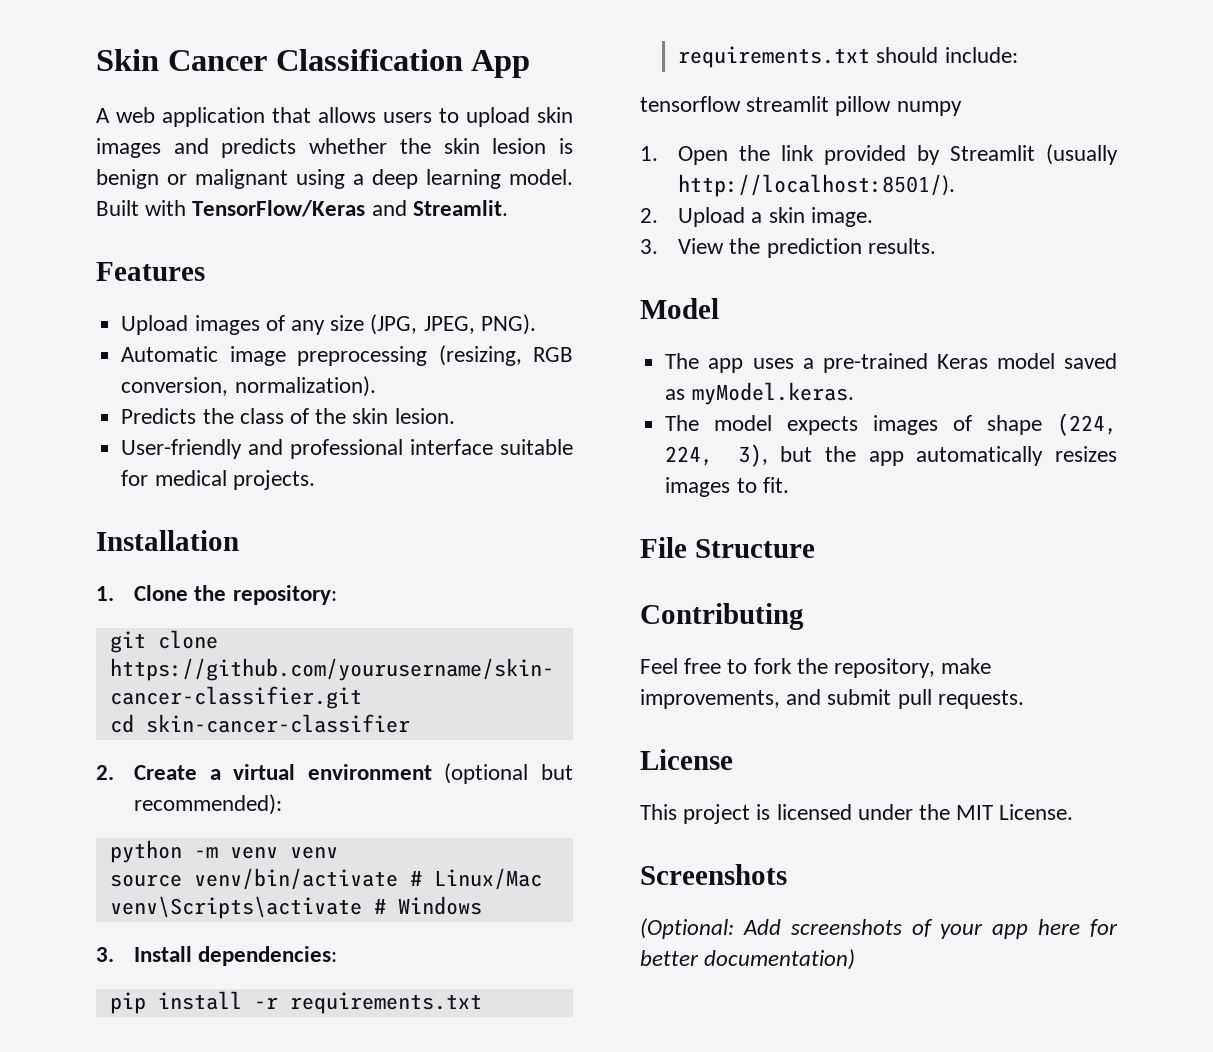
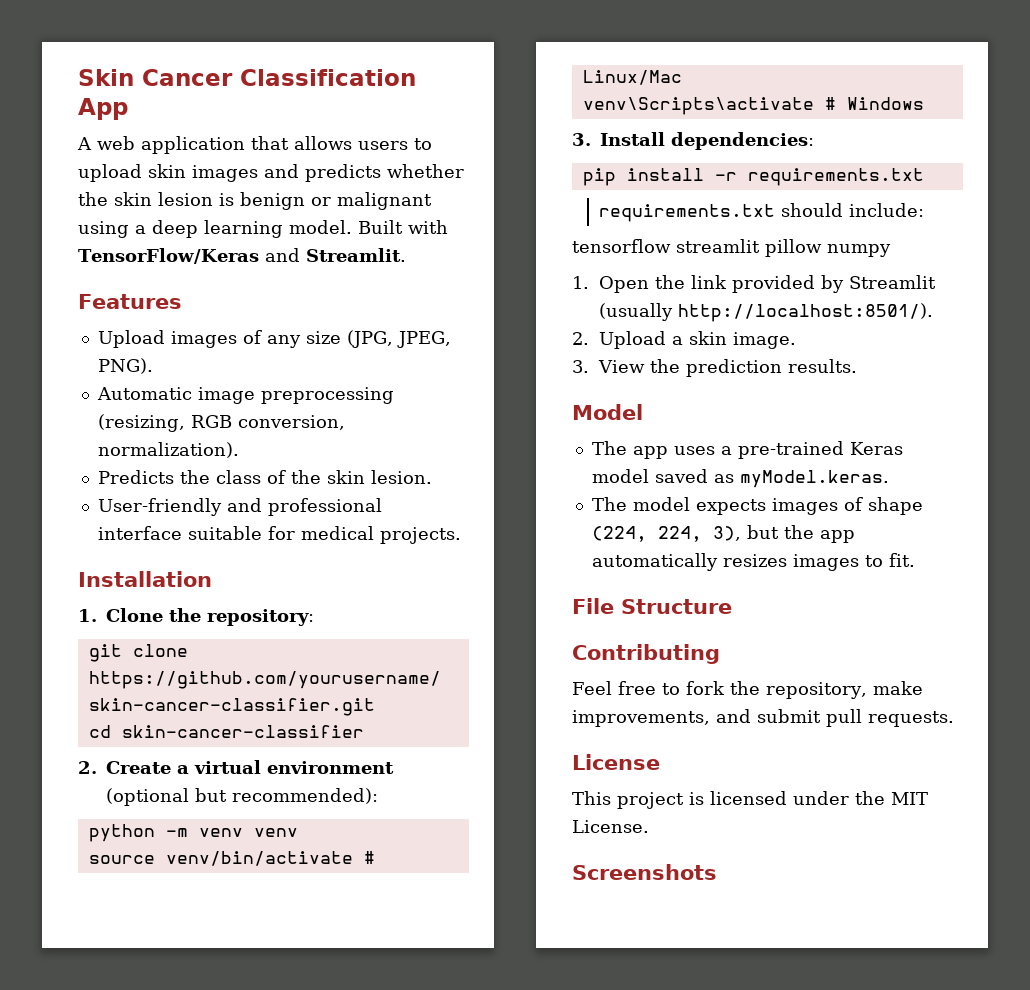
- (Optional: Add screenshots of your app here for better documentation)

